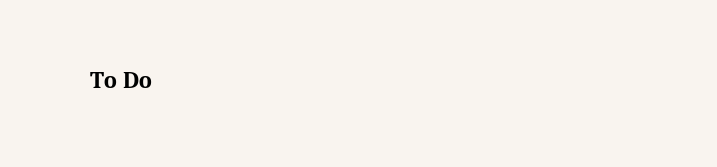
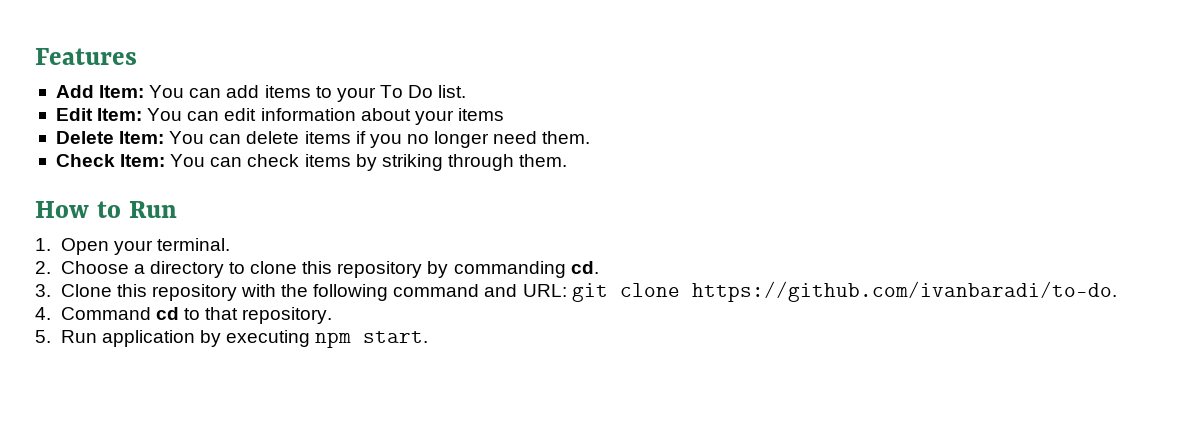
- To Do
+ Features
+ Add Item: You can add items to your To Do list.
+ Edit Item: You can edit information about your items
+ Delete Item: You can delete items if you no longer need them.
+ Check Item: You can check items by striking through them.
+ How to Run
+ 1. Open your terminal.
+ 2. Choose a directory to clone this repository by commanding cd.
+ 3. Clone this repository with the following command and URL: git clone https://github.com/ivanbaradi/to-do.
+ 4. Command cd to that repository.
+ 5. Run application by executing npm start.

